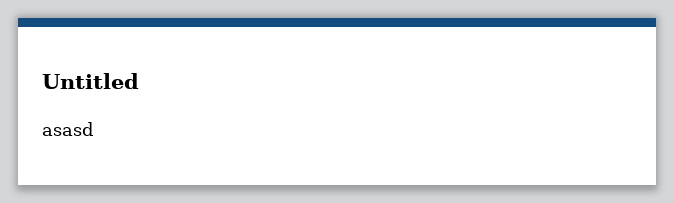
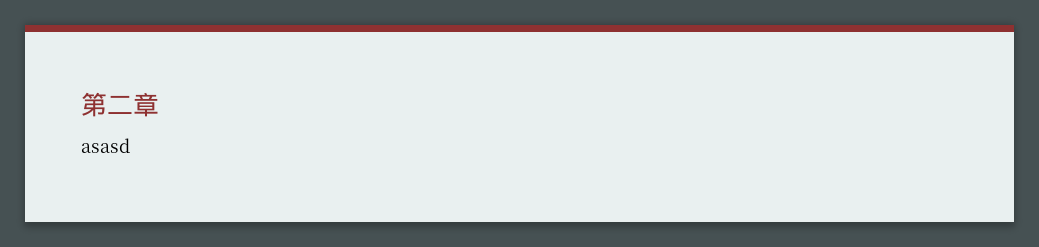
- Untitled
+ 第二章

